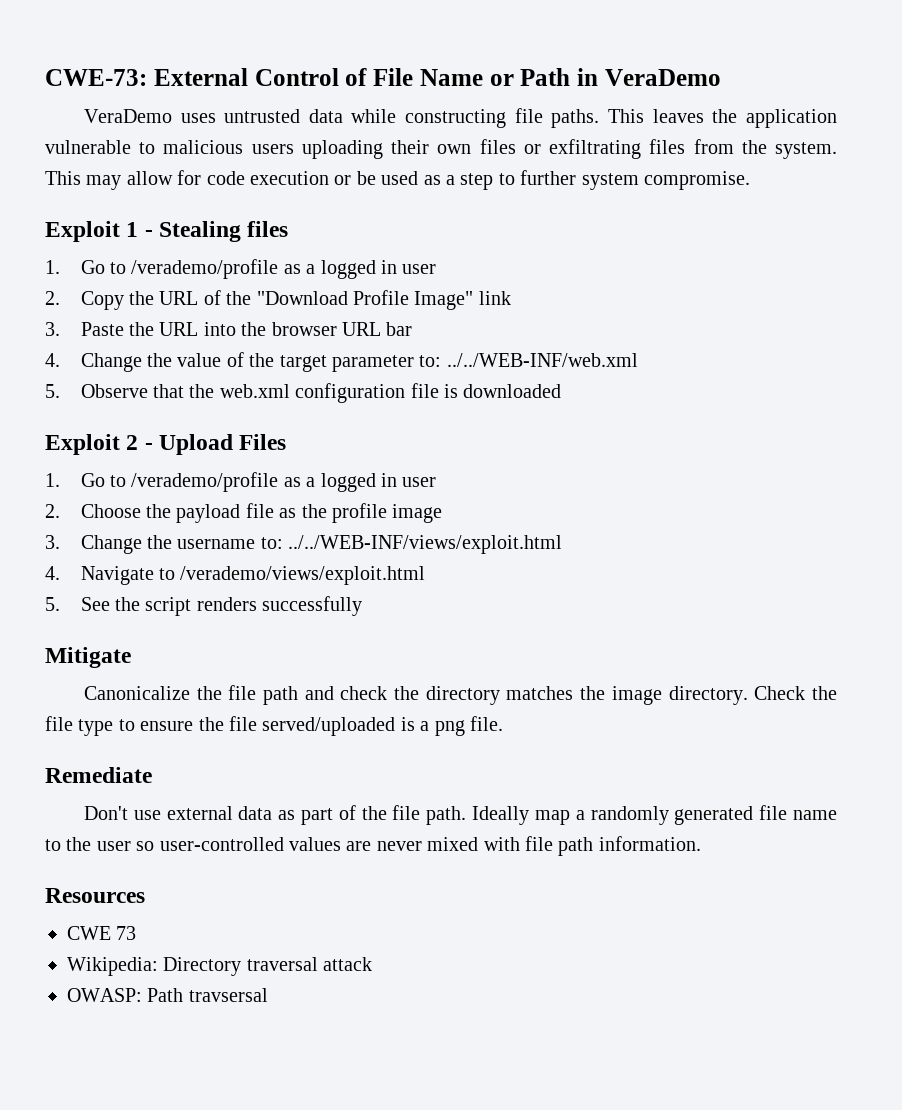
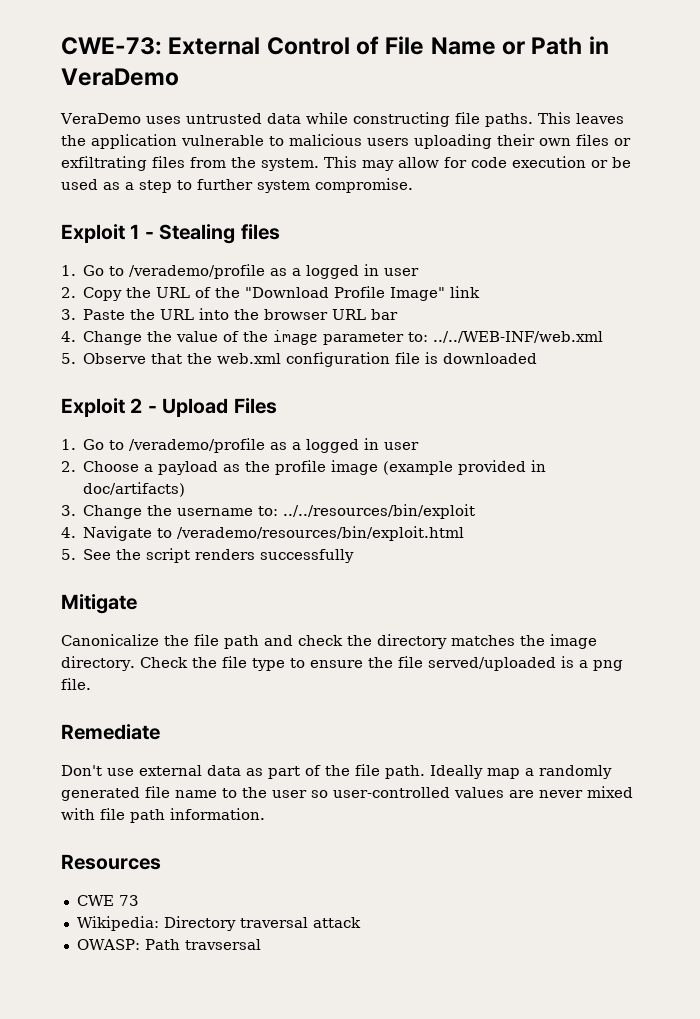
- 4. Change the value of the target parameter to: ../../WEB-INF/web.xml
+ 4. Change the value of the image parameter to: ../../WEB-INF/web.xml
- 2. Choose the payload file as the profile image
+ 2. Choose a payload as the profile image (example provided in doc/artifacts)
- 3. Change the username to: ../../WEB-INF/views/exploit.html
+ 3. Change the username to: ../../resources/bin/exploit
- 4. Navigate to /verademo/views/exploit.html
+ 4. Navigate to /verademo/resources/bin/exploit.html

